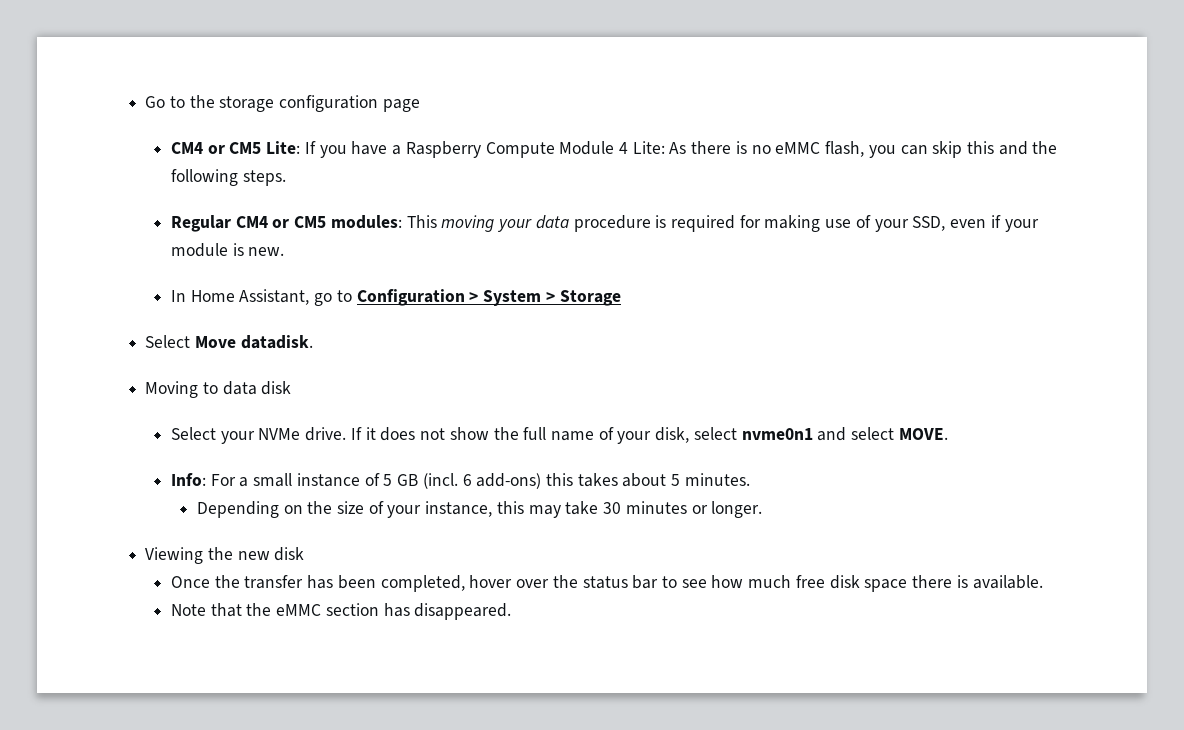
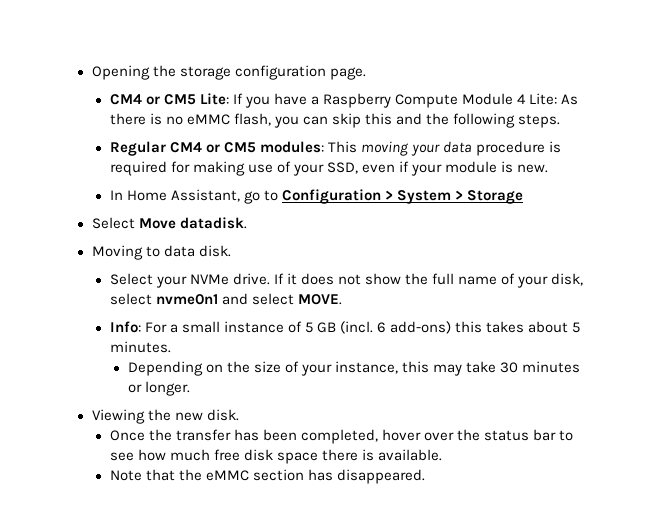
- Go to the storage configuration page
+ Opening the storage configuration page.
- Moving to data disk
+ Moving to data disk.
- Viewing the new disk
+ Viewing the new disk.

